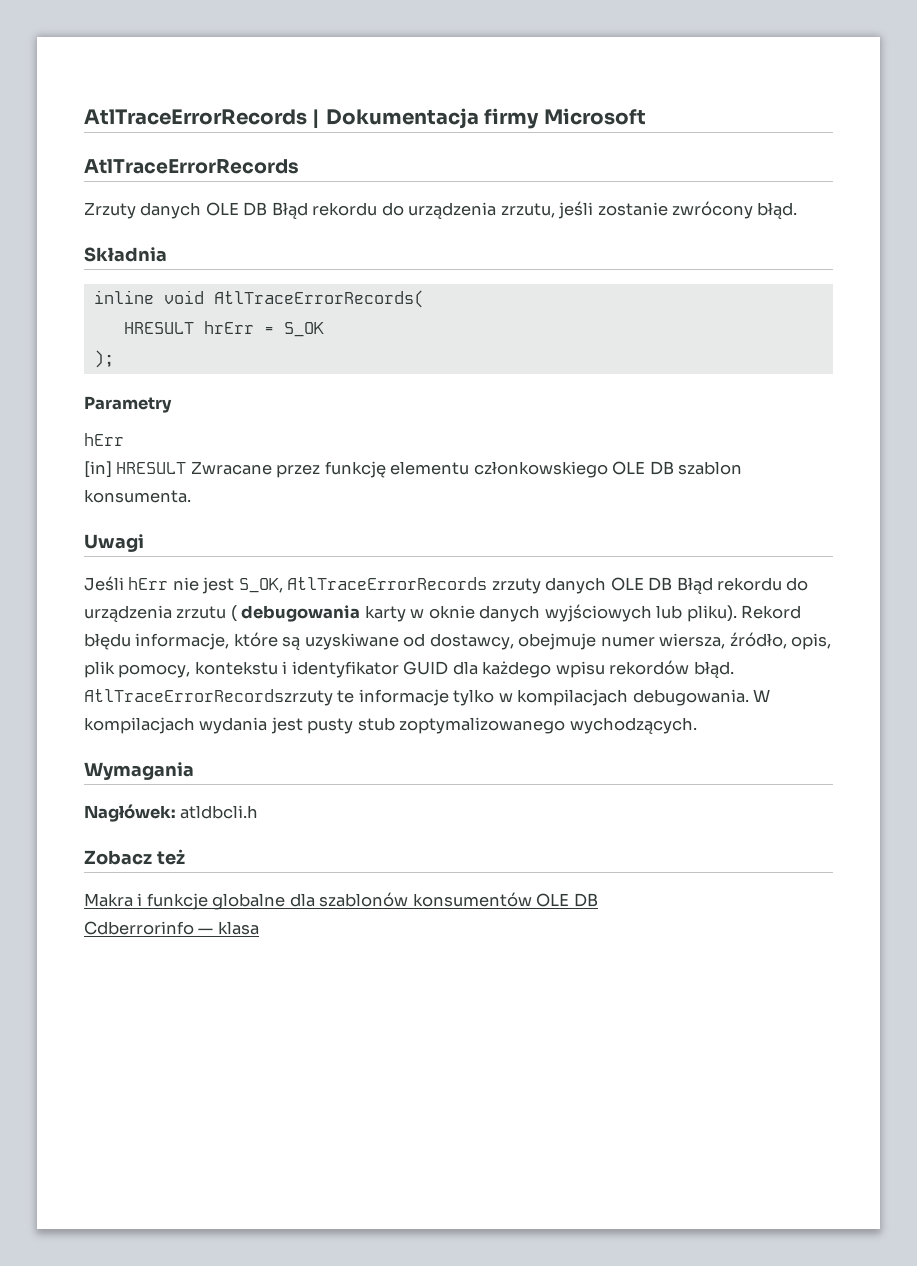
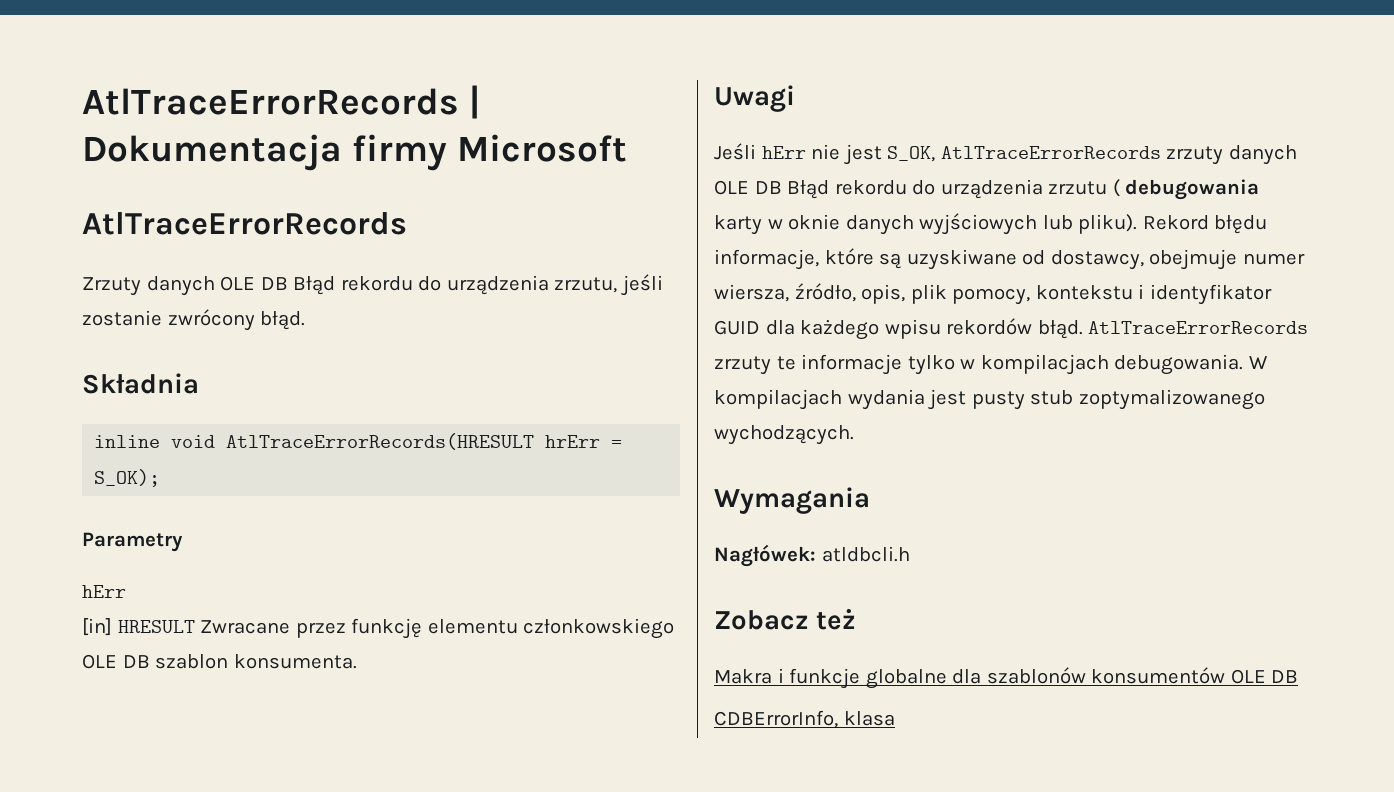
- inline void AtlTraceErrorRecords(
- HRESULT hrErr = S_OK
- );
+ inline void AtlTraceErrorRecords(HRESULT hrErr = S_OK);
- AtlTraceErrorRecordszrzuty te informacje tylko w kompilacjach debugowania.
+ AtlTraceErrorRecords zrzuty te informacje tylko w kompilacjach debugowania.
- Cdberrorinfo — klasa
+ CDBErrorInfo, klasa

